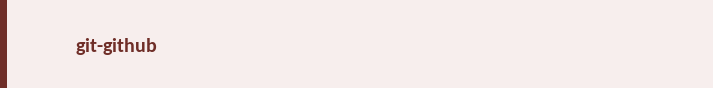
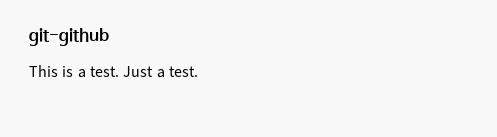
+ This is a test. Just a test.

